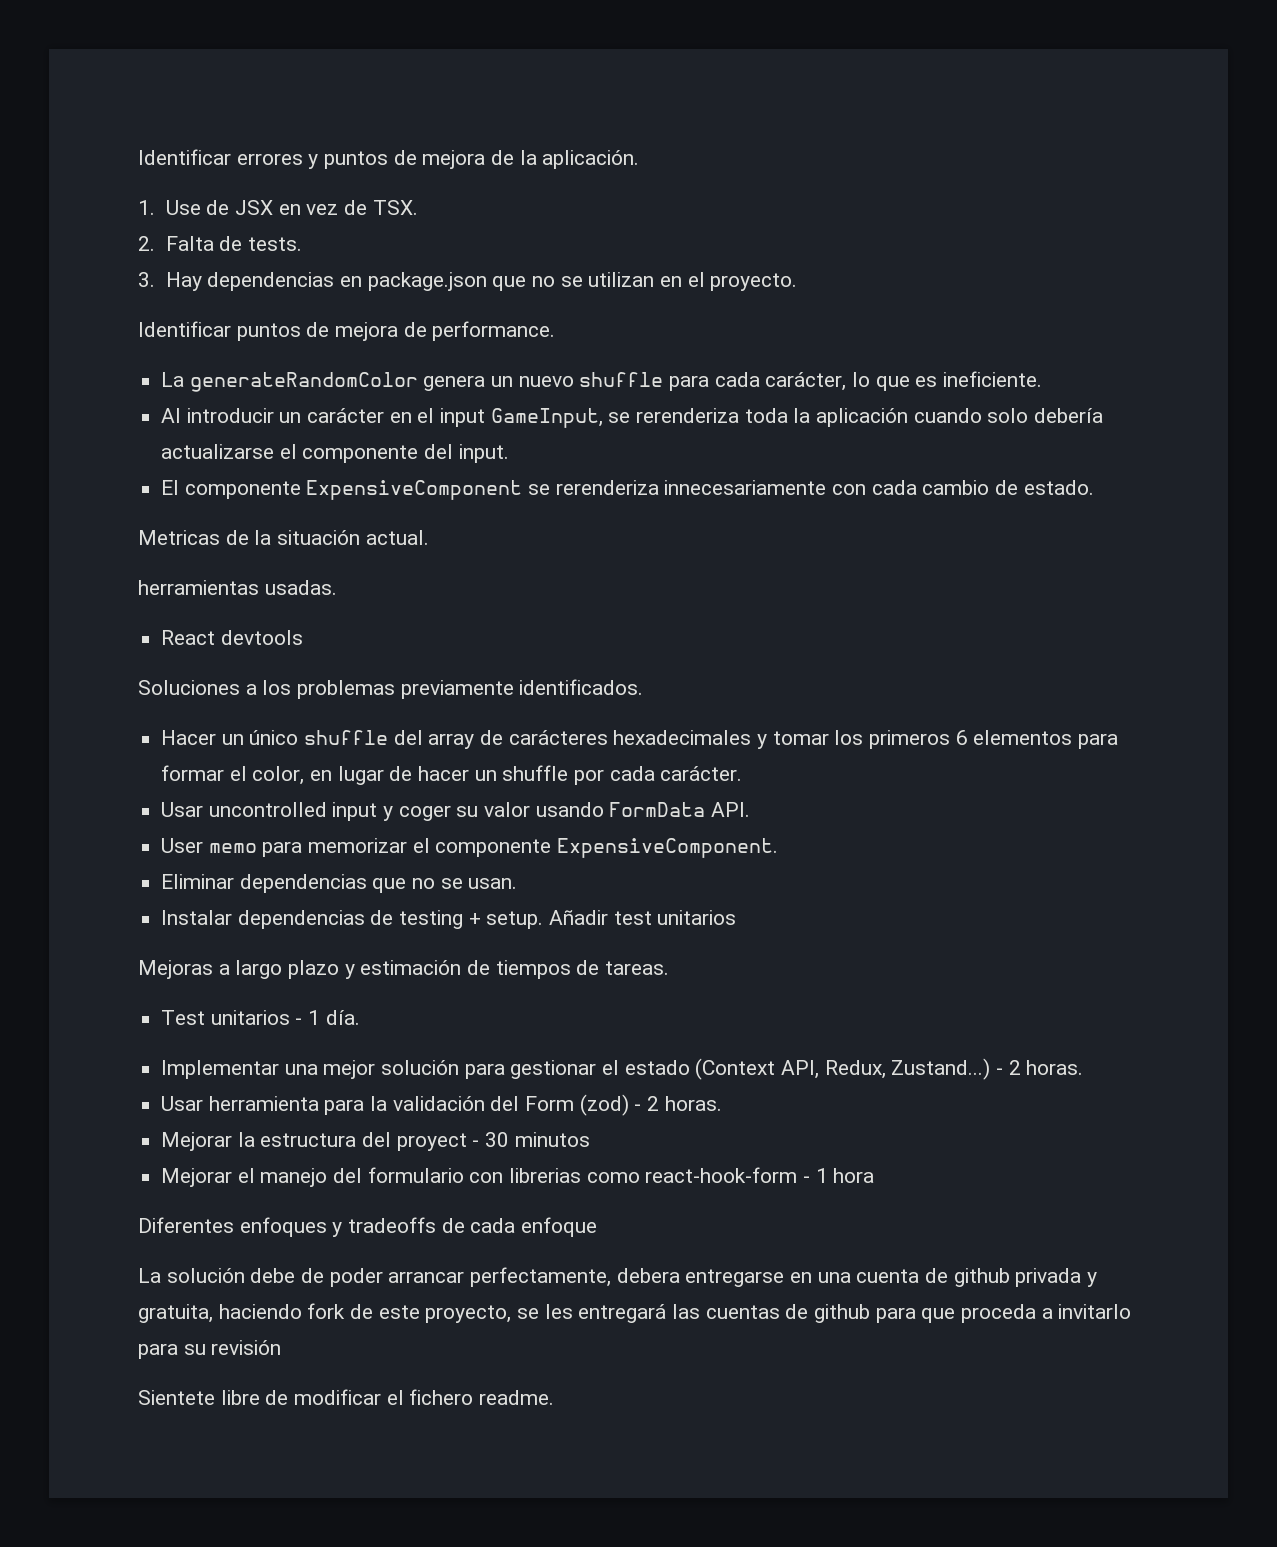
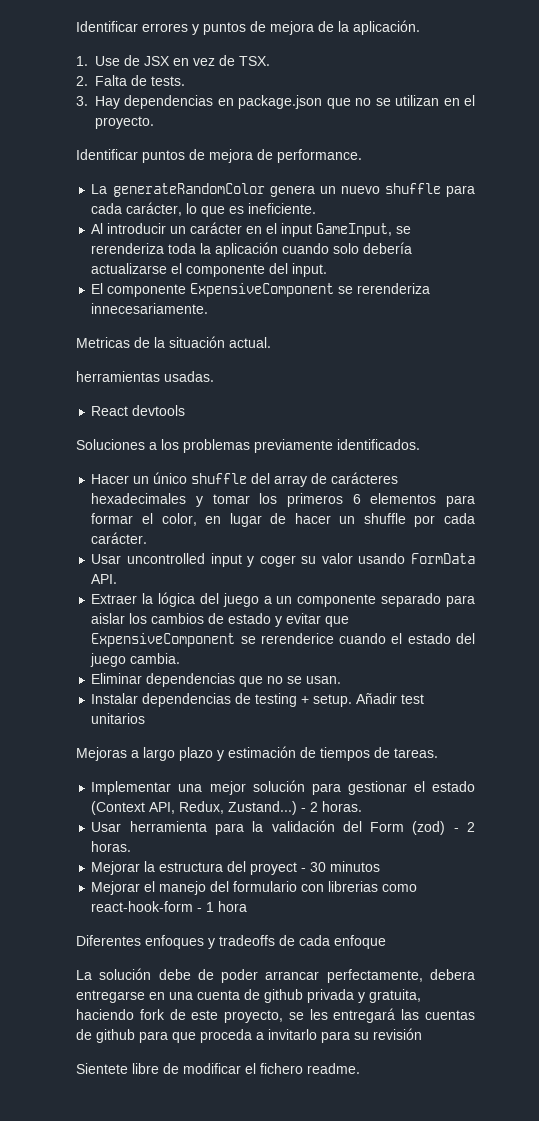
- El componente ExpensiveComponent se rerenderiza innecesariamente con cada cambio de estado.
+ El componente ExpensiveComponent se rerenderiza innecesariamente.
- User memo para memorizar el componente ExpensiveComponent.
+ Extraer la lógica del juego a un componente separado para aislar los cambios de estado y evitar que ExpensiveComponent se rerenderice cuando el estado del juego cambia.
- Test unitarios - 1 día.

